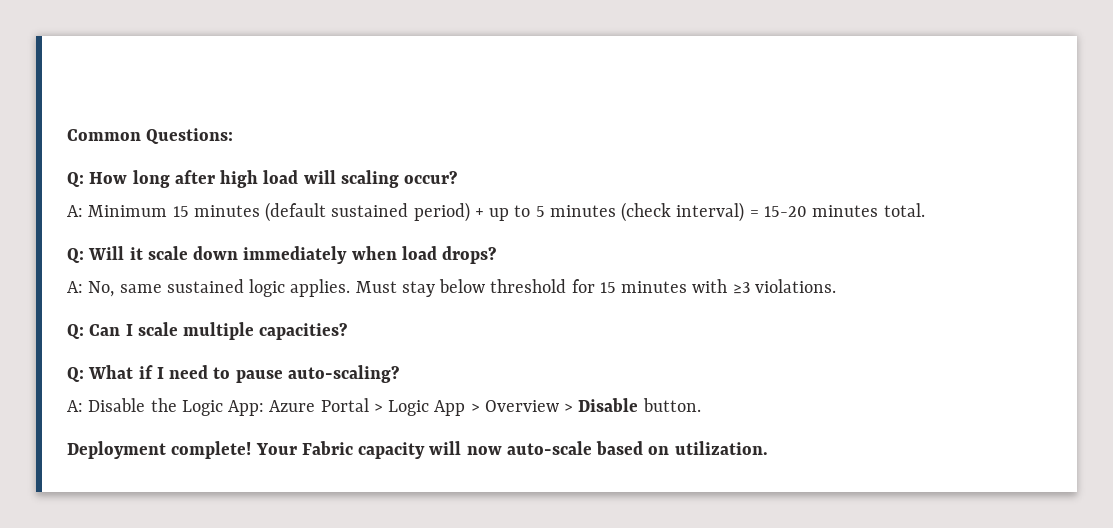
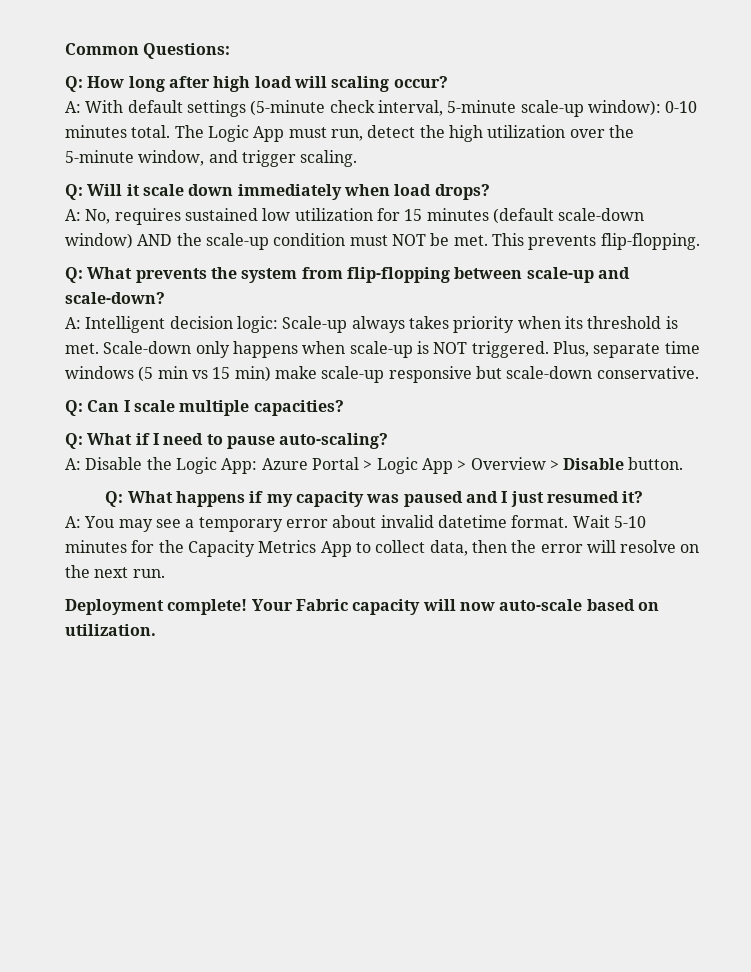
- A: Minimum 15 minutes (default sustained period) + up to 5 minutes (check interval) = 15-20 minutes total.
+ A: With default settings (5-minute check interval, 5-minute scale-up window): 0-10 minutes total. The Logic App must run, detect the high utilization over the 5-minute window, and trigger scaling.
- A: No, same sustained logic applies. Must stay below threshold for 15 minutes with ≥3 violations.
+ A: No, requires sustained low utilization for 15 minutes (default scale-down window) AND the scale-up condition must NOT be met. This prevents flip-flopping.
+ Q: What prevents the system from flip-flopping between scale-up and scale-down?
+ A: Intelligent decision logic: Scale-up always takes priority when its threshold is met. Scale-down only happens when scale-up is NOT triggered. Plus, separate time windows (5 min vs 15 min) make scale-up responsive but scale-down conservative.
+ Q: What happens if my capacity was paused and I just resumed it?
+ A: You may see a temporary error about invalid datetime format. Wait 5-10 minutes for the Capacity Metrics App to collect data, then the error will resolve on the next run.

